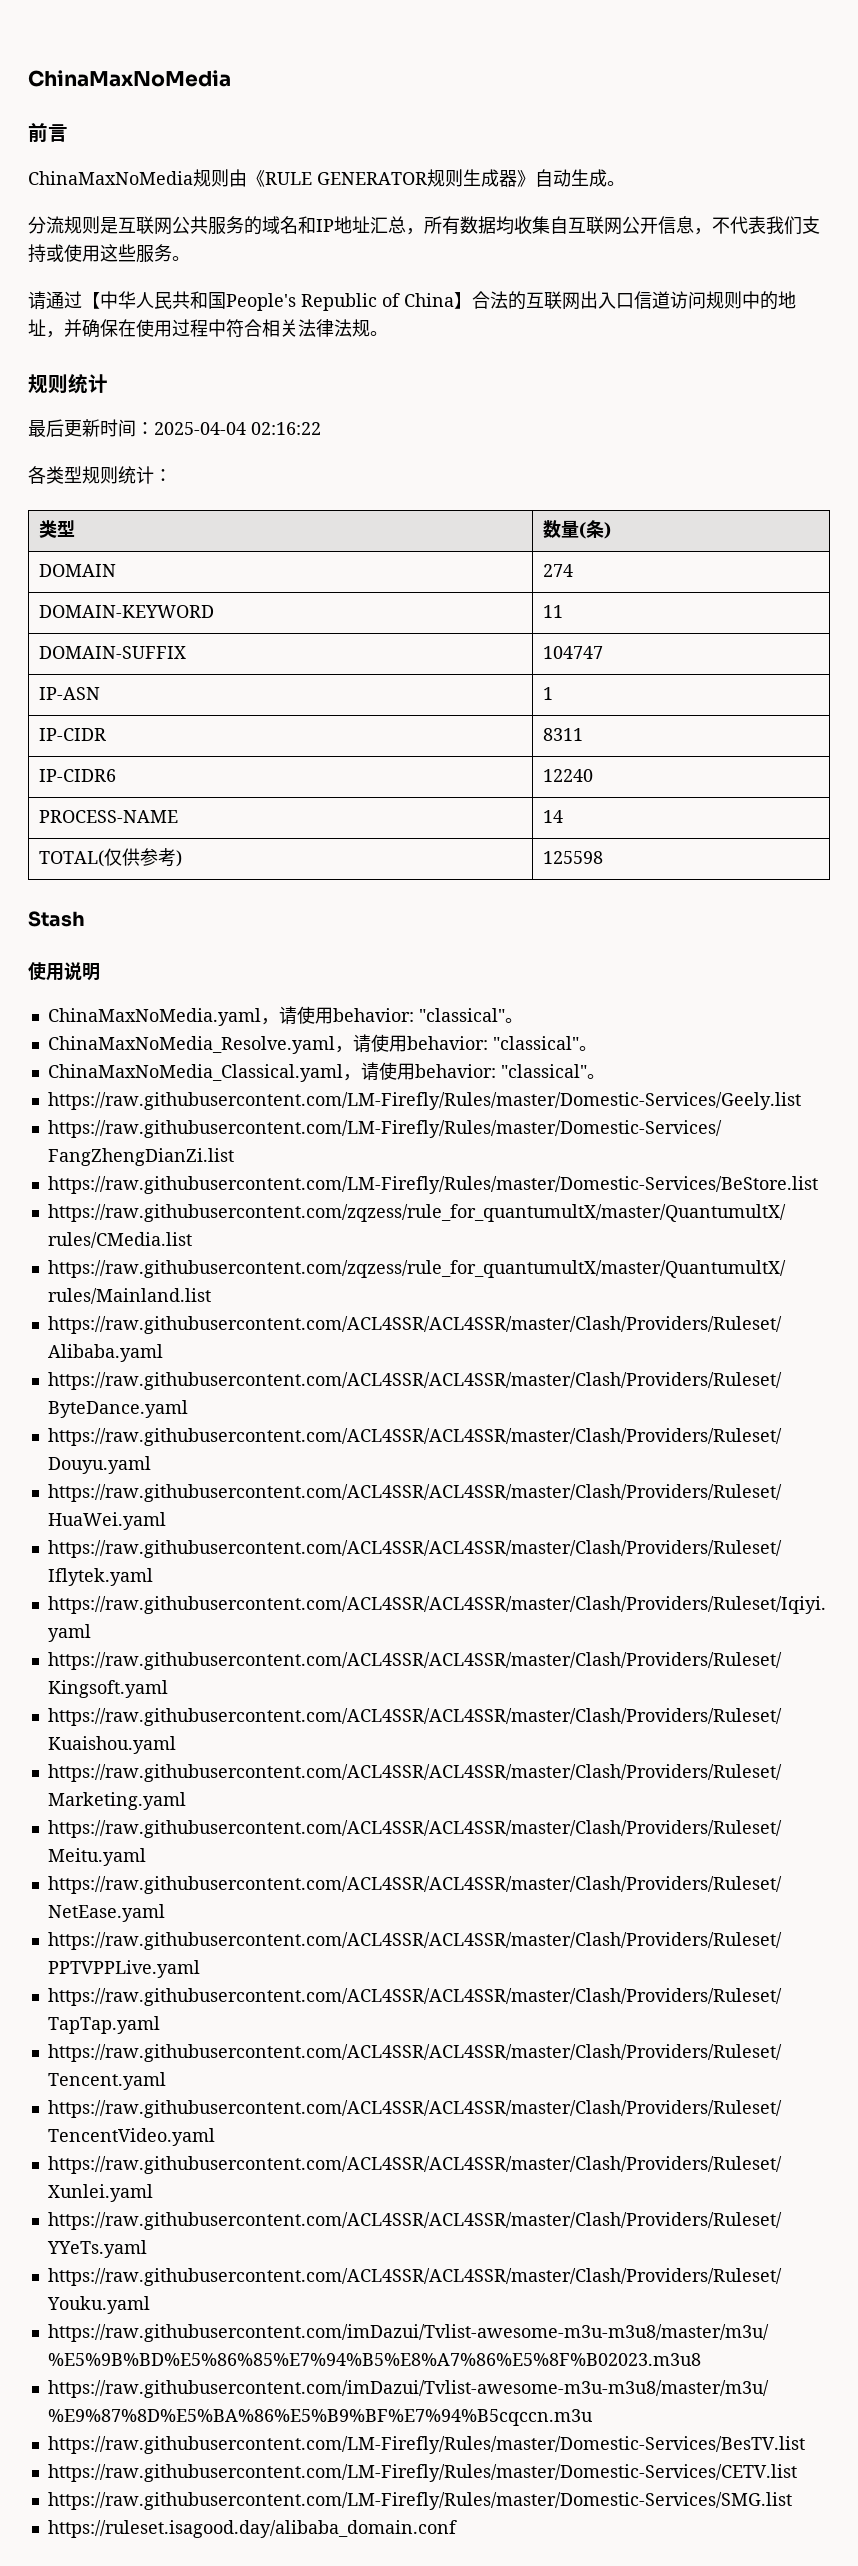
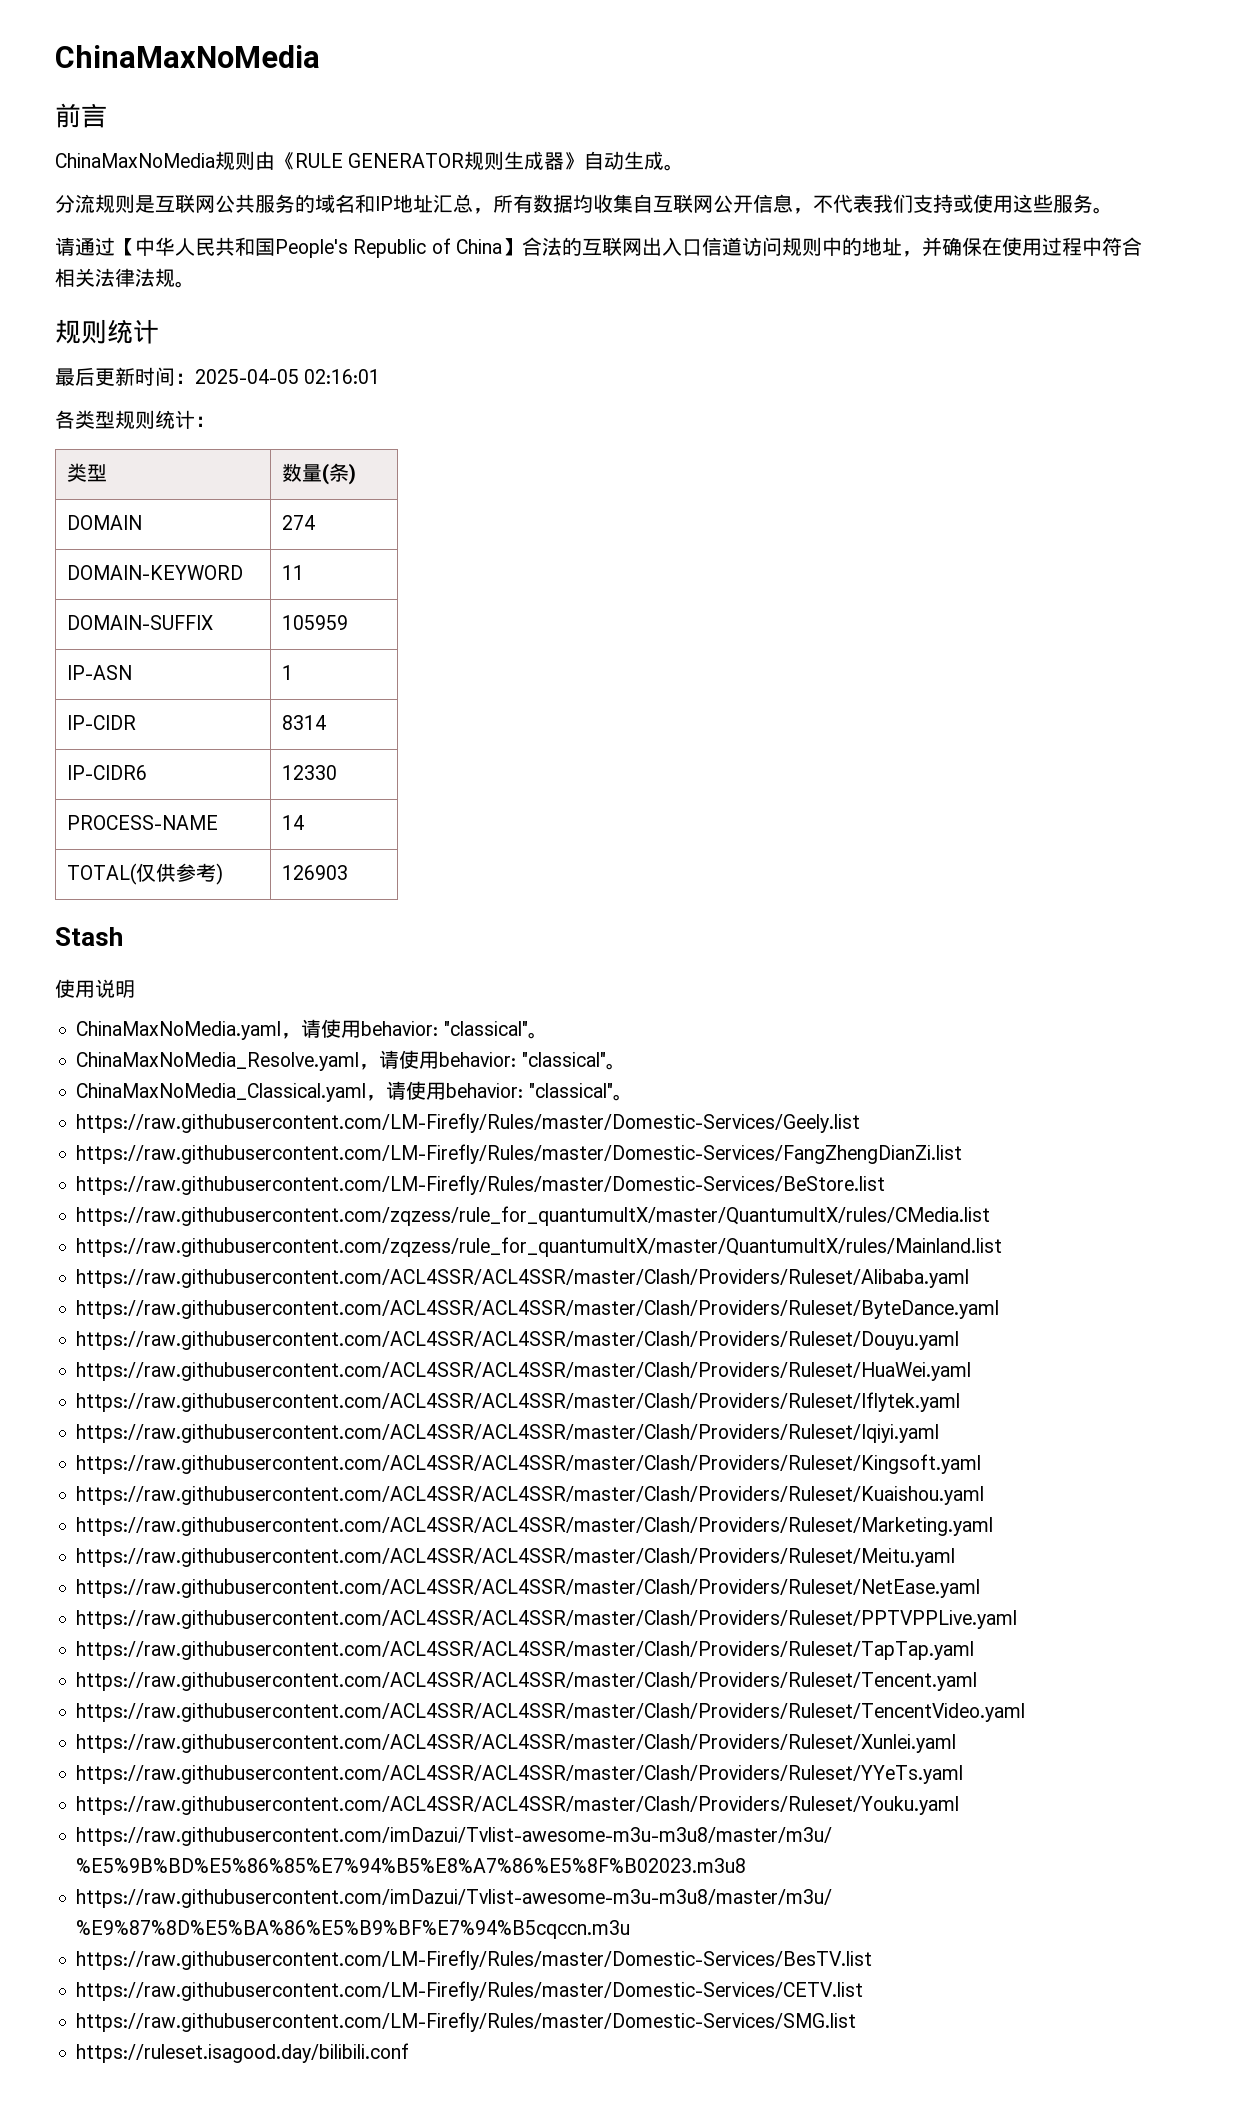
- 最后更新时间：2025-04-04 02:16:22
+ 最后更新时间：2025-04-05 02:16:01
- DOMAIN-SUFFIX | 104747
+ DOMAIN-SUFFIX | 105959
- IP-CIDR | 8311
+ IP-CIDR | 8314
- IP-CIDR6 | 12240
+ IP-CIDR6 | 12330
- TOTAL(仅供参考) | 125598
+ TOTAL(仅供参考) | 126903
- https://ruleset.isagood.day/alibaba_domain.conf
+ https://ruleset.isagood.day/bilibili.conf

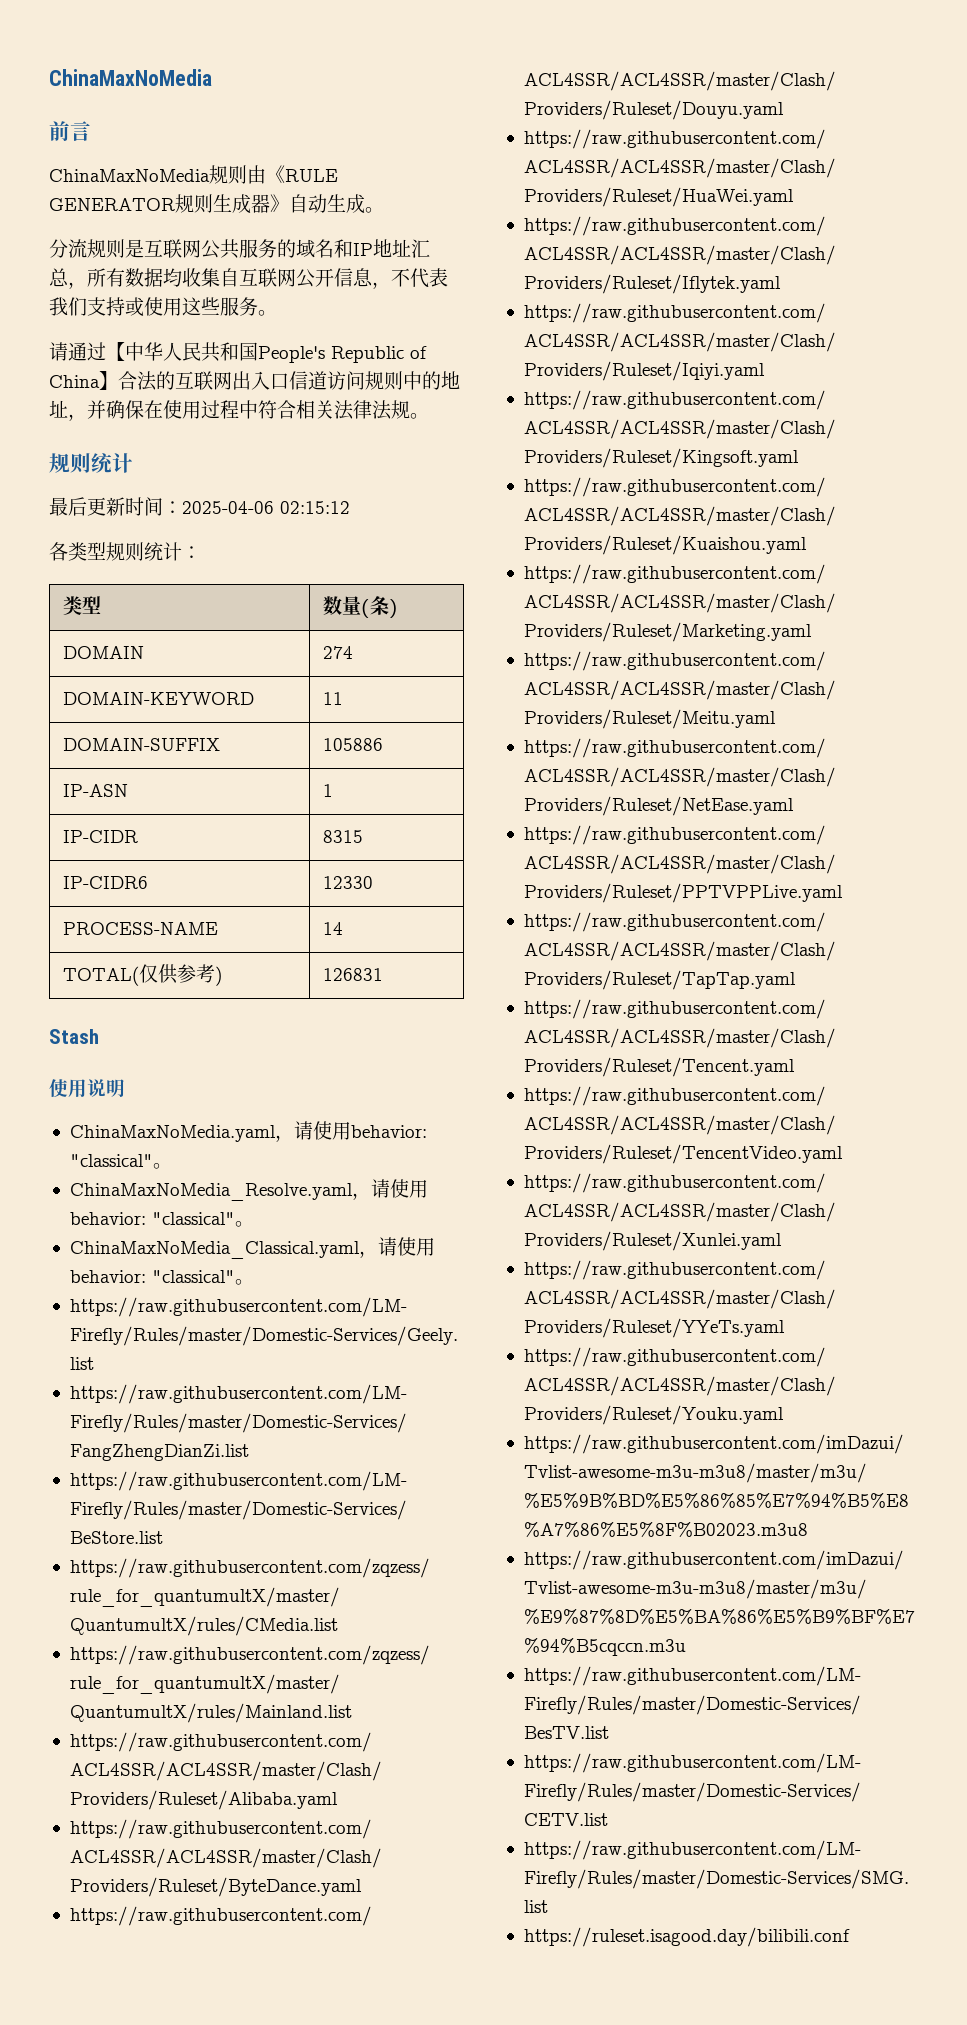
- 最后更新时间：2025-04-05 02:16:01
+ 最后更新时间：2025-04-06 02:15:12
- DOMAIN-SUFFIX | 105959
+ DOMAIN-SUFFIX | 105886
- IP-CIDR | 8314
+ IP-CIDR | 8315
- TOTAL(仅供参考) | 126903
+ TOTAL(仅供参考) | 126831

